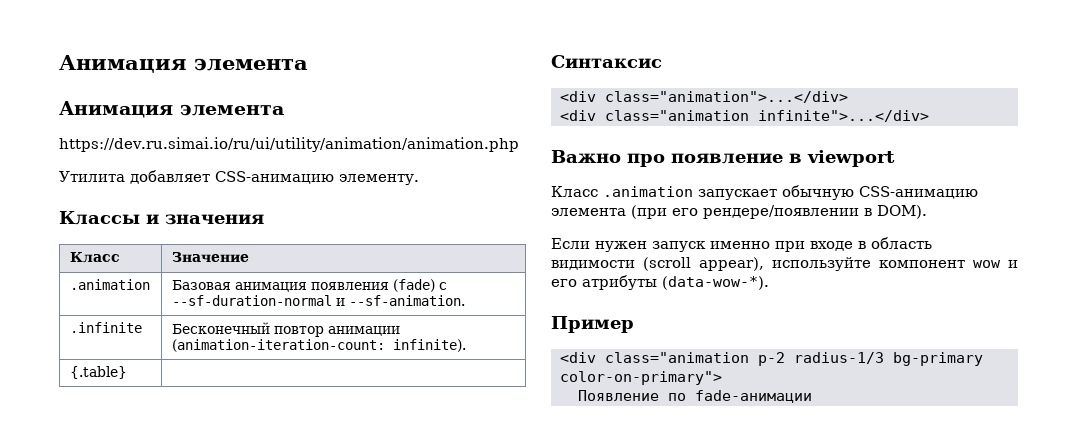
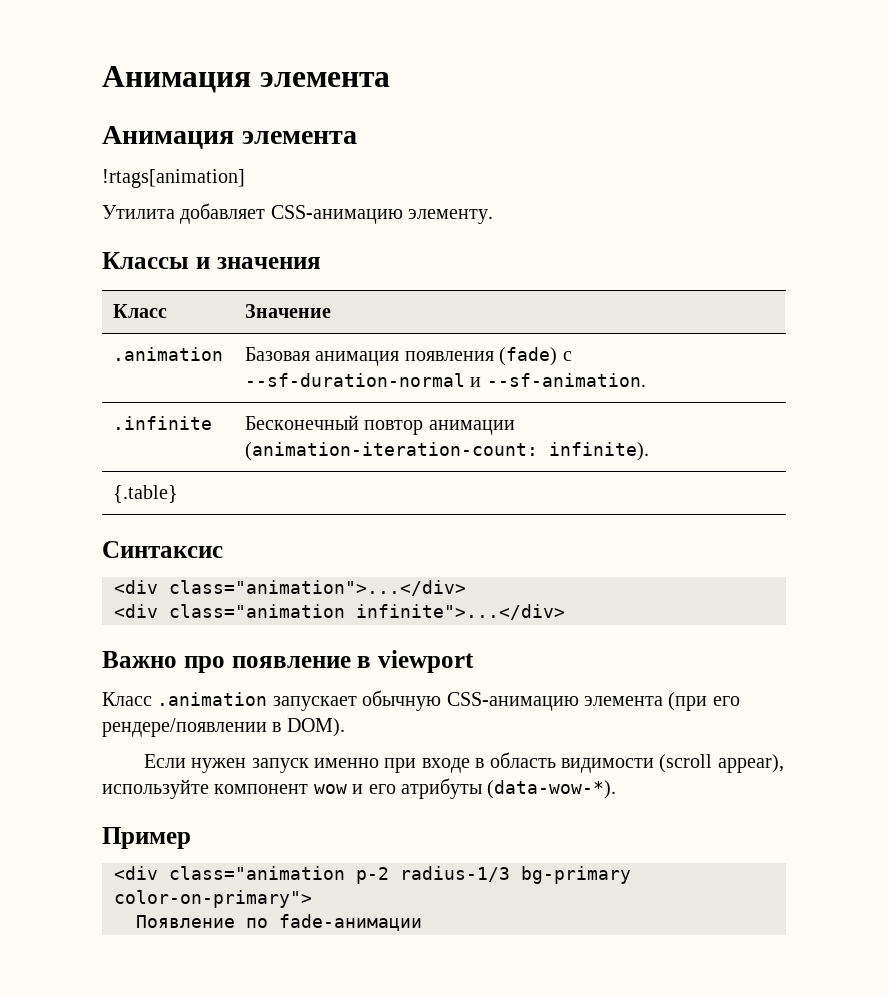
- https://dev.ru.simai.io/ru/ui/utility/animation/animation.php
+ !rtags[animation]

